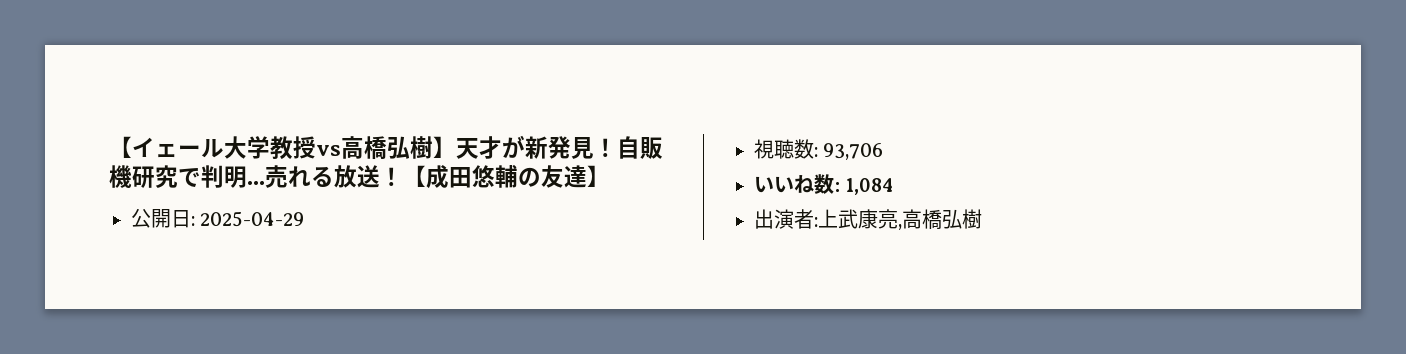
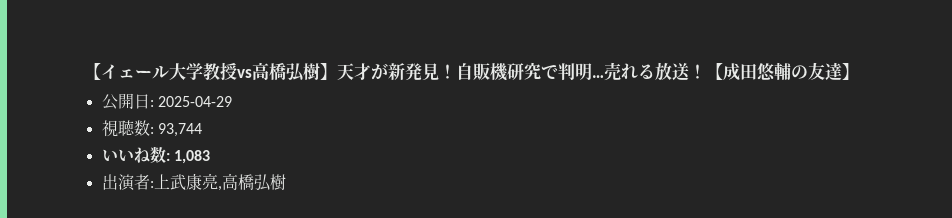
- 視聴数: 93,706
+ 視聴数: 93,744
- いいね数: 1,084
+ いいね数: 1,083

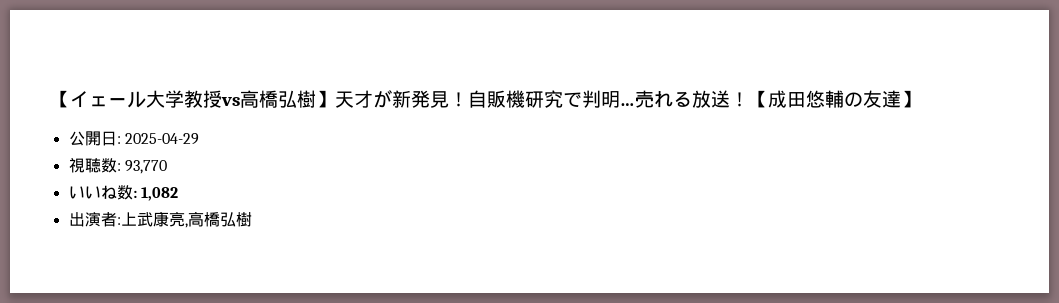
- 視聴数: 93,744
+ 視聴数: 93,770
- いいね数: 1,083
+ いいね数: 1,082

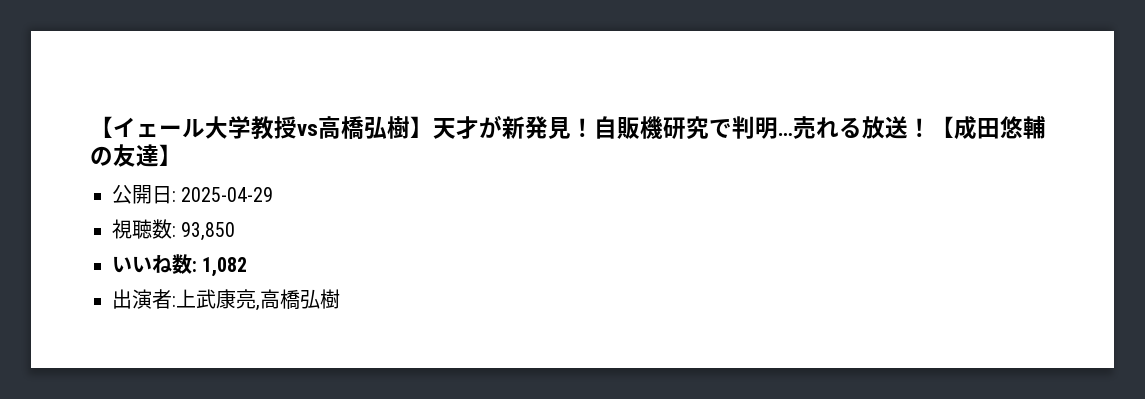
- 視聴数: 93,770
+ 視聴数: 93,850

